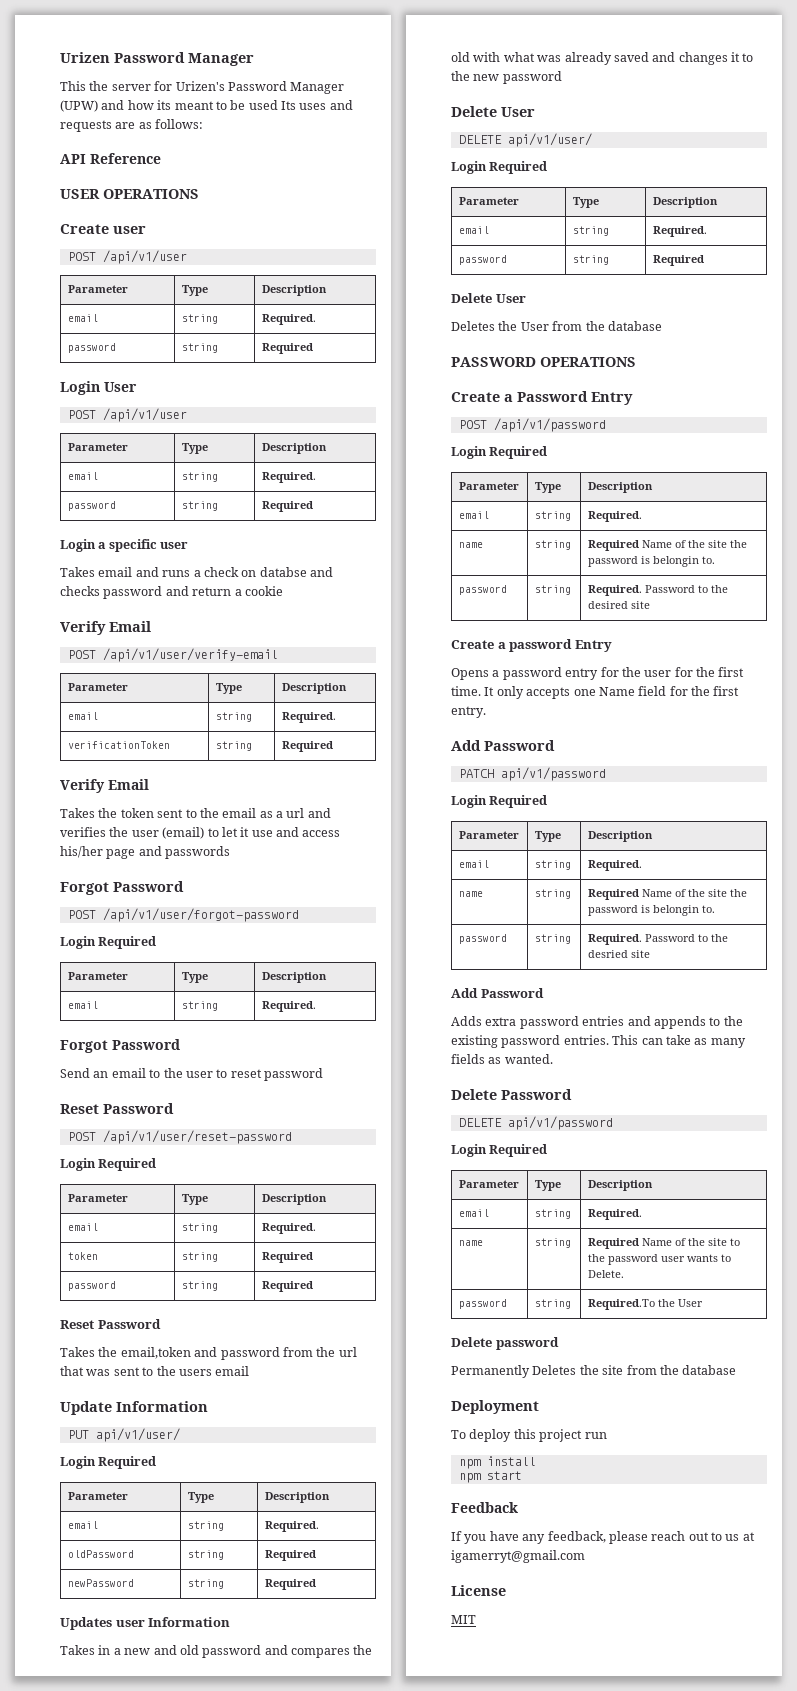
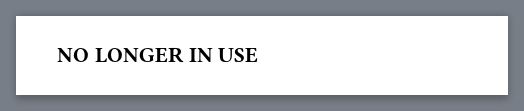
- Urizen Password Manager
- This the server for Urizen's Password Manager (UPW) and how its meant to be used Its uses and requests are as follows:
- API Reference
- USER OPERATIONS
- Create user
- POST /api/v1/user
- Parameter | Type | Description
- email | string | Required.
- password | string | Required
- Login User
- POST /api/v1/user
- Parameter | Type | Description
- email | string | Required.
- password | string | Required
- Login a specific user
- Takes email and runs a check on databse and checks password and return a cookie
- Verify Email
- POST /api/v1/user/verify-email
- Parameter | Type | Description
- email | string | Required.
- verificationToken | string | Required
- Verify Email
- Takes the token sent to the email as a url and verifies the user (email) to let it use and access his/her page and passwords
- Forgot Password
- POST /api/v1/user/forgot-password
- Login Required
- Parameter | Type | Description
- email | string | Required.
- Forgot Password
- Send an email to the user to reset password
- Reset Password
- POST /api/v1/user/reset-password
- Login Required
- Parameter | Type | Description
- email | string | Required.
- token | string | Required
- password | string | Required
- Reset Password
- Takes the email,token and password from the url that was sent to the users email
- Update Information
- PUT api/v1/user/
- Login Required
- Parameter | Type | Description
- email | string | Required.
- oldPassword | string | Required
- newPassword | string | Required
- Updates user Information
- Takes in a new and old password and compares the old with what was already saved and changes it to the new password
- Delete User
- DELETE api/v1/user/
- Login Required
- Parameter | Type | Description
- email | string | Required.
- password | string | Required
- Delete User
- Deletes the User from the database
- PASSWORD OPERATIONS
- Create a Password Entry
- POST /api/v1/password
- Login Required
- Parameter | Type | Description
- email | string | Required.
- name | string | Required Name of the site the password is belongin to.
- password | string | Required. Password to the desired site
- Create a password Entry
- Opens a password entry for the user for the first time. It only accepts one Name field for the first entry.
- Add Password
- PATCH api/v1/password
- Login Required
- Parameter | Type | Description
- email | string | Required.
- name | string | Required Name of the site the password is belongin to.
- password | string | Required. Password to the desried site
- Add Password
- Adds extra password entries and appends to the existing password entries. This can take as many fields as wanted.
- Delete Password
- DELETE api/v1/password
- Login Required
- Parameter | Type | Description
- email | string | Required.
- name | string | Required Name of the site to the password user wants to Delete.
- password | string | Required.To the User
- Delete password
- Permanently Deletes the site from the database
- Deployment
- To deploy this project run
- npm install
- npm start
- Feedback
- If you have any feedback, please reach out to us at igamerryt@gmail.com
- License
- MIT
+ NO LONGER IN USE

